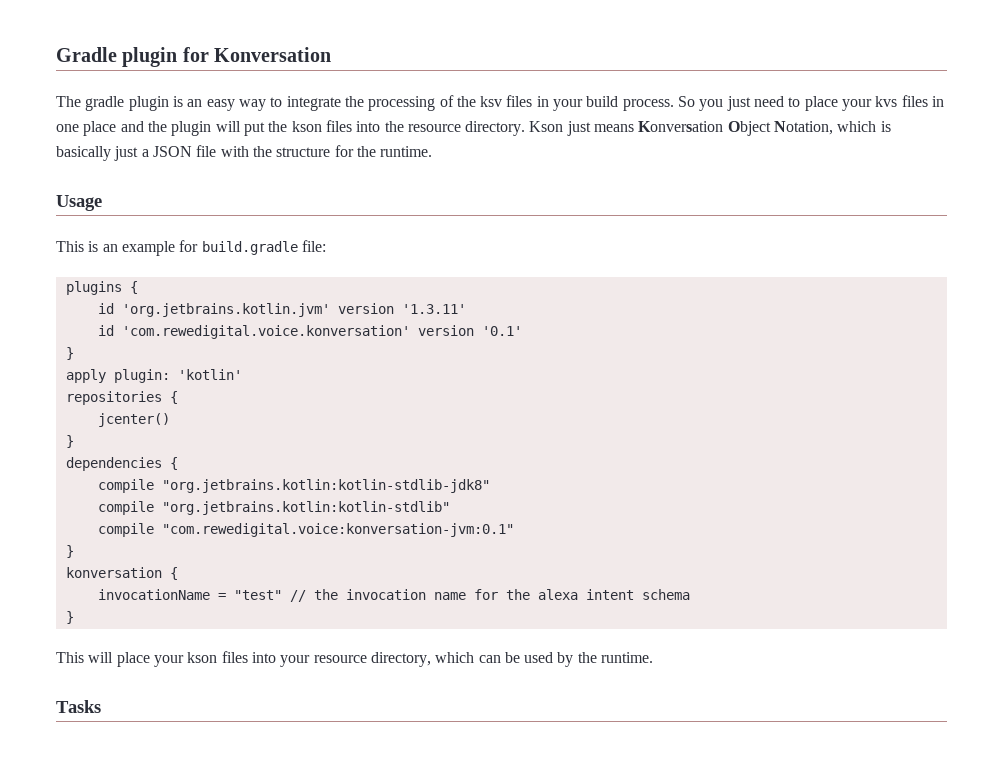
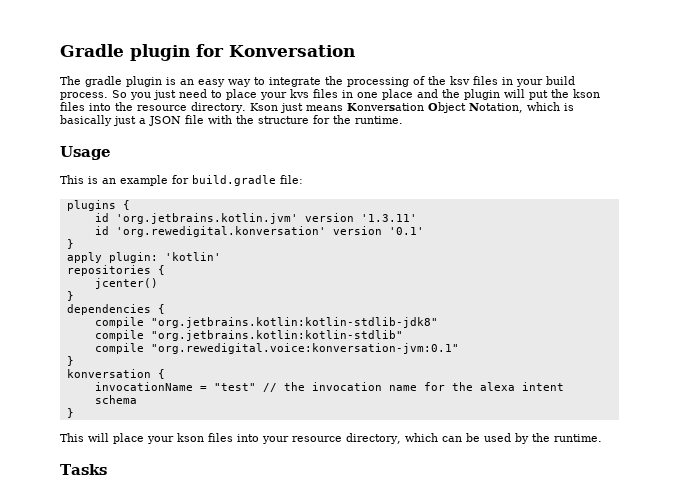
- id 'com.rewedigital.voice.konversation' version '0.1'
+ id 'org.rewedigital.konversation' version '0.1'
- compile "com.rewedigital.voice:konversation-jvm:0.1"
+ compile "org.rewedigital.voice:konversation-jvm:0.1"

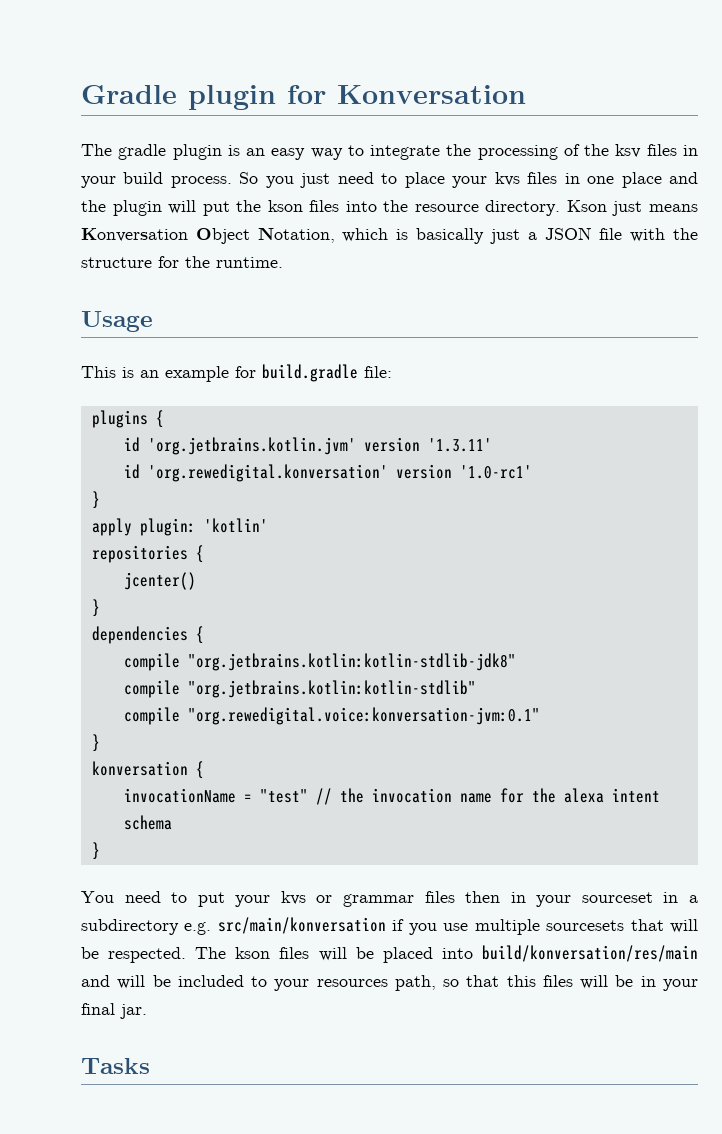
- id 'org.rewedigital.konversation' version '0.1'
+ id 'org.rewedigital.konversation' version '1.0-rc1'
- This will place your kson files into your resource directory, which can be used by the runtime.
+ You need to put your kvs or grammar files then in your sourceset in a subdirectory e.g. src/main/konversation if you use multiple sourcesets that will be respected. The kson files will be placed into build/konversation/res/main and will be included to your resources path, so that this files will be in your final jar.

